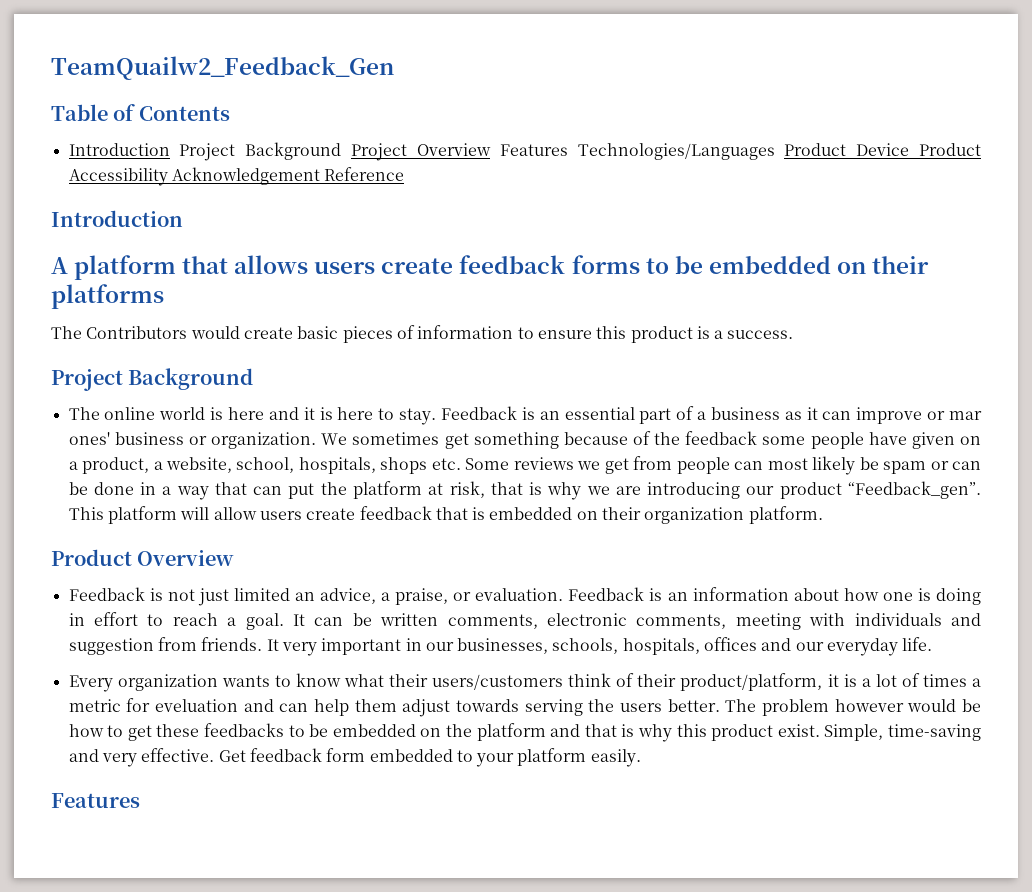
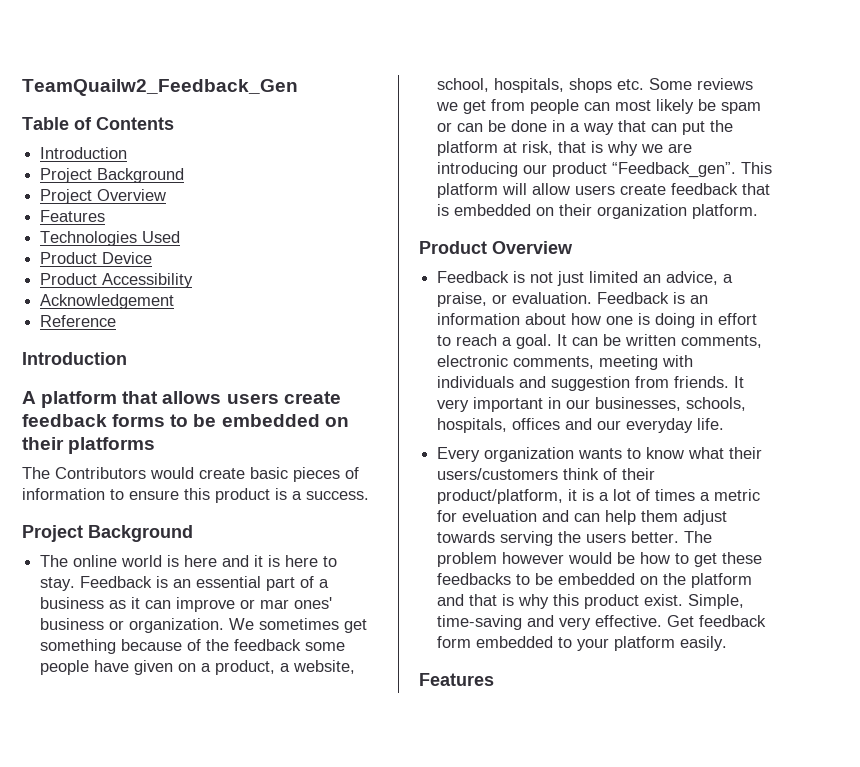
  Table of Contents
- Introduction Project Background Project Overview Features Technologies/Languages Product Device Product Accessibility Acknowledgement Reference
+ Introduction
+ Project Background
+ Project Overview
+ Features
+ Technologies Used
+ Product Device
+ Product Accessibility
+ Acknowledgement
+ Reference

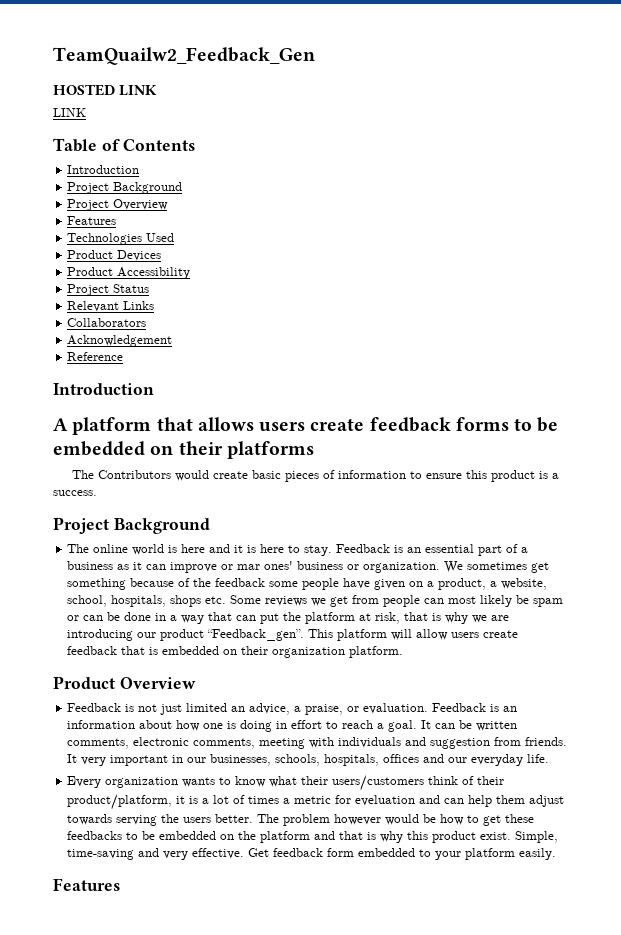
+ HOSTED LINK
+ LINK
- Product Device
+ Product Devices
+ Project Status
+ Relevant Links
+ Collaborators

